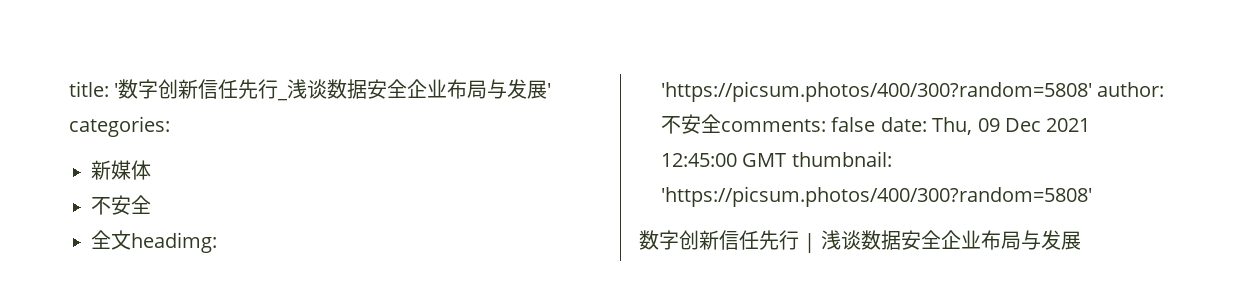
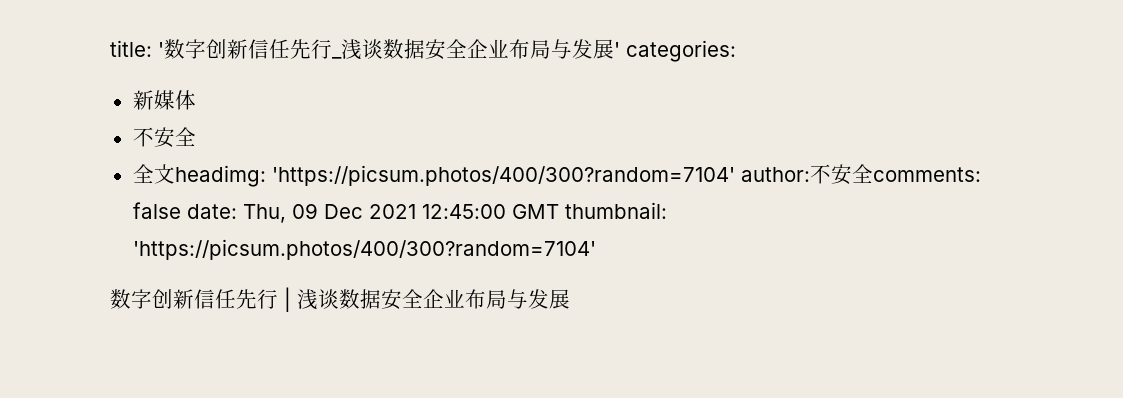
- 全文headimg: 'https://picsum.photos/400/300?random=5808' author:不安全comments: false date: Thu, 09 Dec 2021 12:45:00 GMT thumbnail: 'https://picsum.photos/400/300?random=5808'
+ 全文headimg: 'https://picsum.photos/400/300?random=7104' author:不安全comments: false date: Thu, 09 Dec 2021 12:45:00 GMT thumbnail: 'https://picsum.photos/400/300?random=7104'

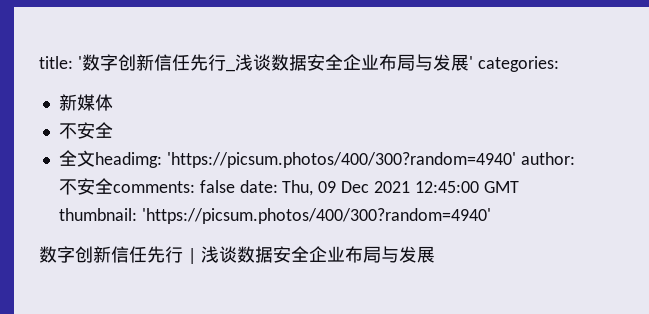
- 全文headimg: 'https://picsum.photos/400/300?random=7104' author:不安全comments: false date: Thu, 09 Dec 2021 12:45:00 GMT thumbnail: 'https://picsum.photos/400/300?random=7104'
+ 全文headimg: 'https://picsum.photos/400/300?random=4940' author:不安全comments: false date: Thu, 09 Dec 2021 12:45:00 GMT thumbnail: 'https://picsum.photos/400/300?random=4940'

